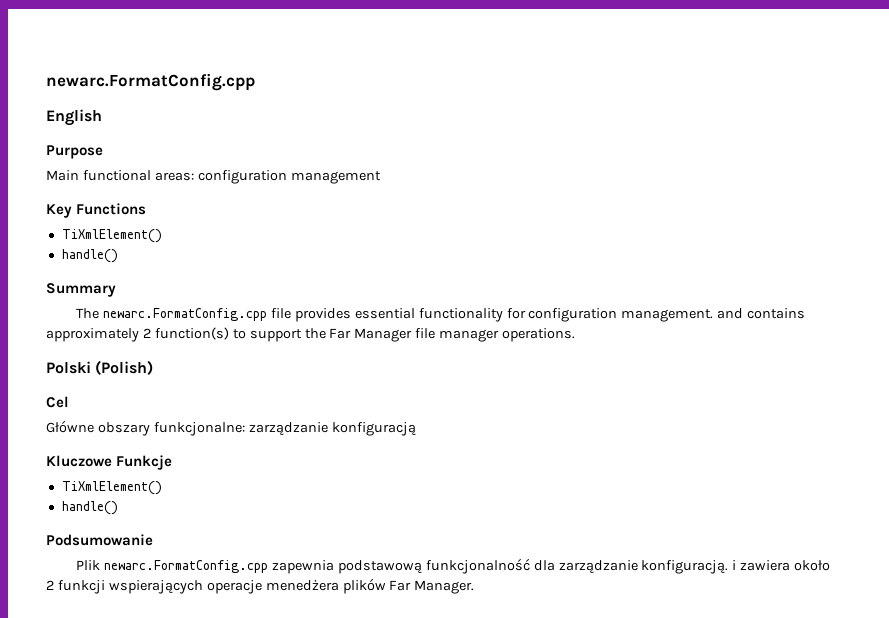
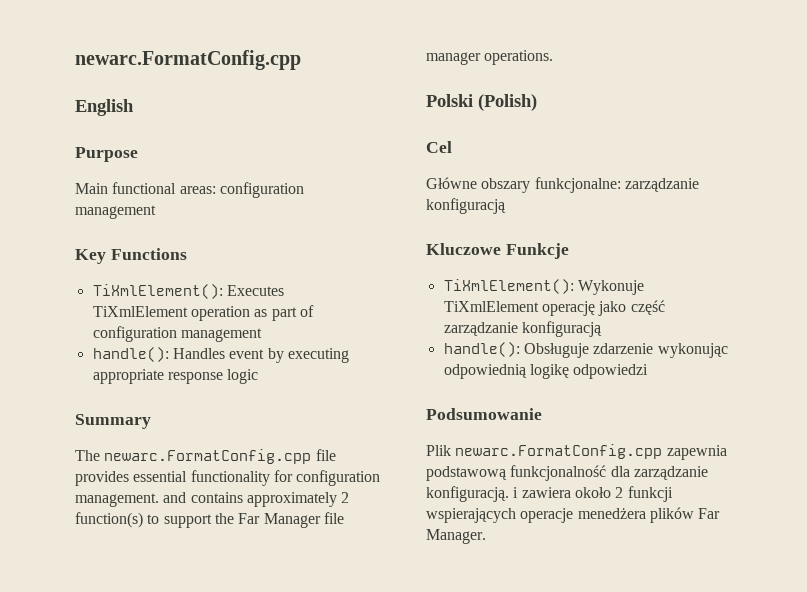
  Key Functions
- TiXmlElement()
- handle()
+ TiXmlElement(): Executes TiXmlElement operation as part of configuration management
+ handle(): Handles event by executing appropriate response logic
  Kluczowe Funkcje
- TiXmlElement()
- handle()
+ TiXmlElement(): Wykonuje TiXmlElement operację jako część zarządzanie konfiguracją
+ handle(): Obsługuje zdarzenie wykonując odpowiednią logikę odpowiedzi

